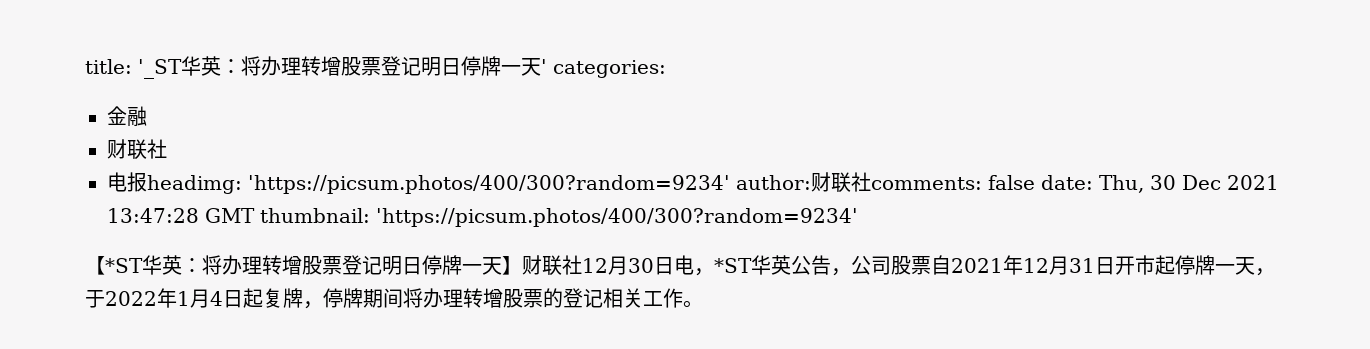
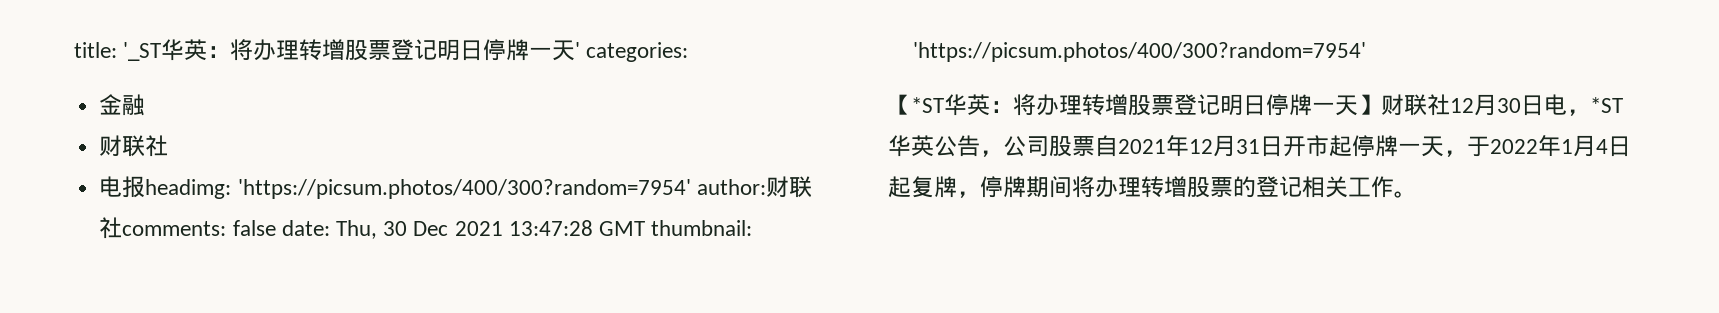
- 电报headimg: 'https://picsum.photos/400/300?random=9234' author:财联社comments: false date: Thu, 30 Dec 2021 13:47:28 GMT thumbnail: 'https://picsum.photos/400/300?random=9234'
+ 电报headimg: 'https://picsum.photos/400/300?random=7954' author:财联社comments: false date: Thu, 30 Dec 2021 13:47:28 GMT thumbnail: 'https://picsum.photos/400/300?random=7954'

